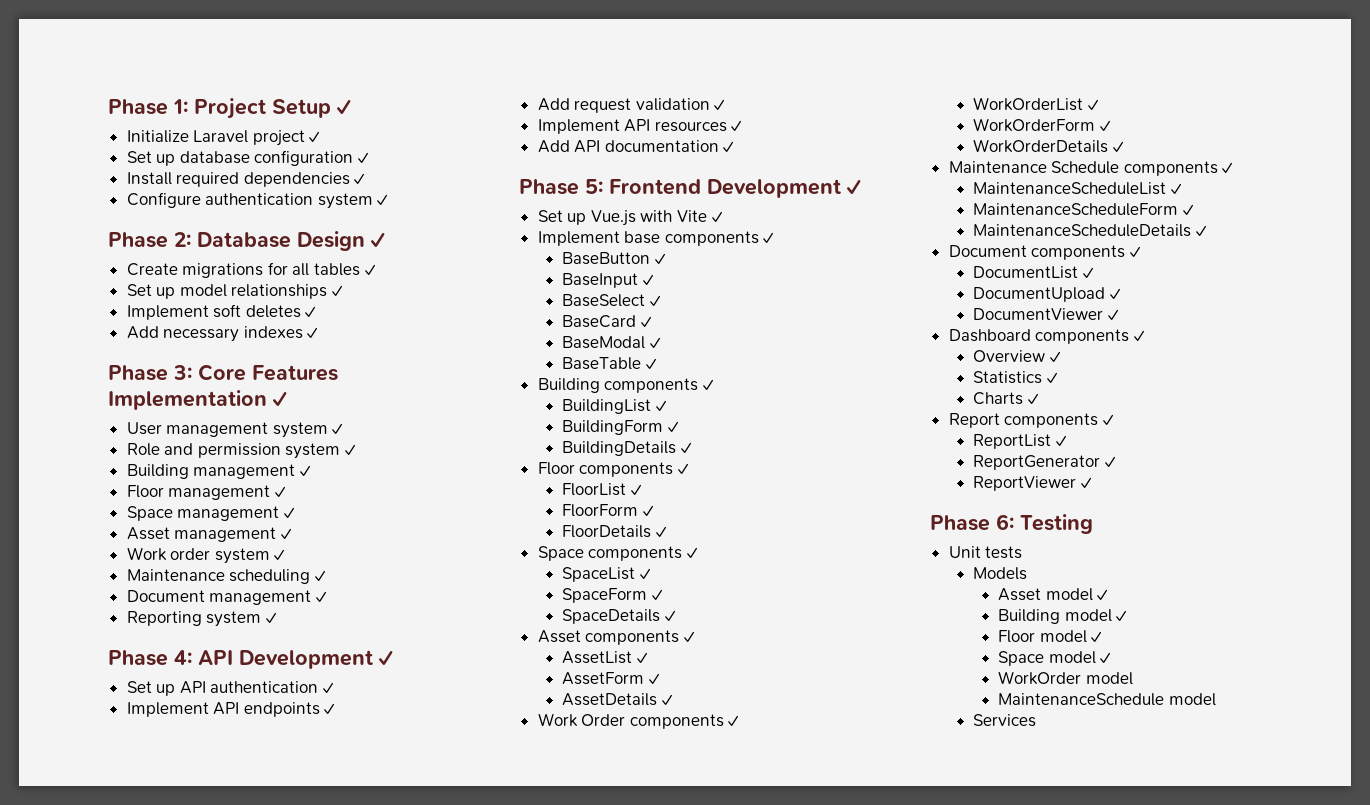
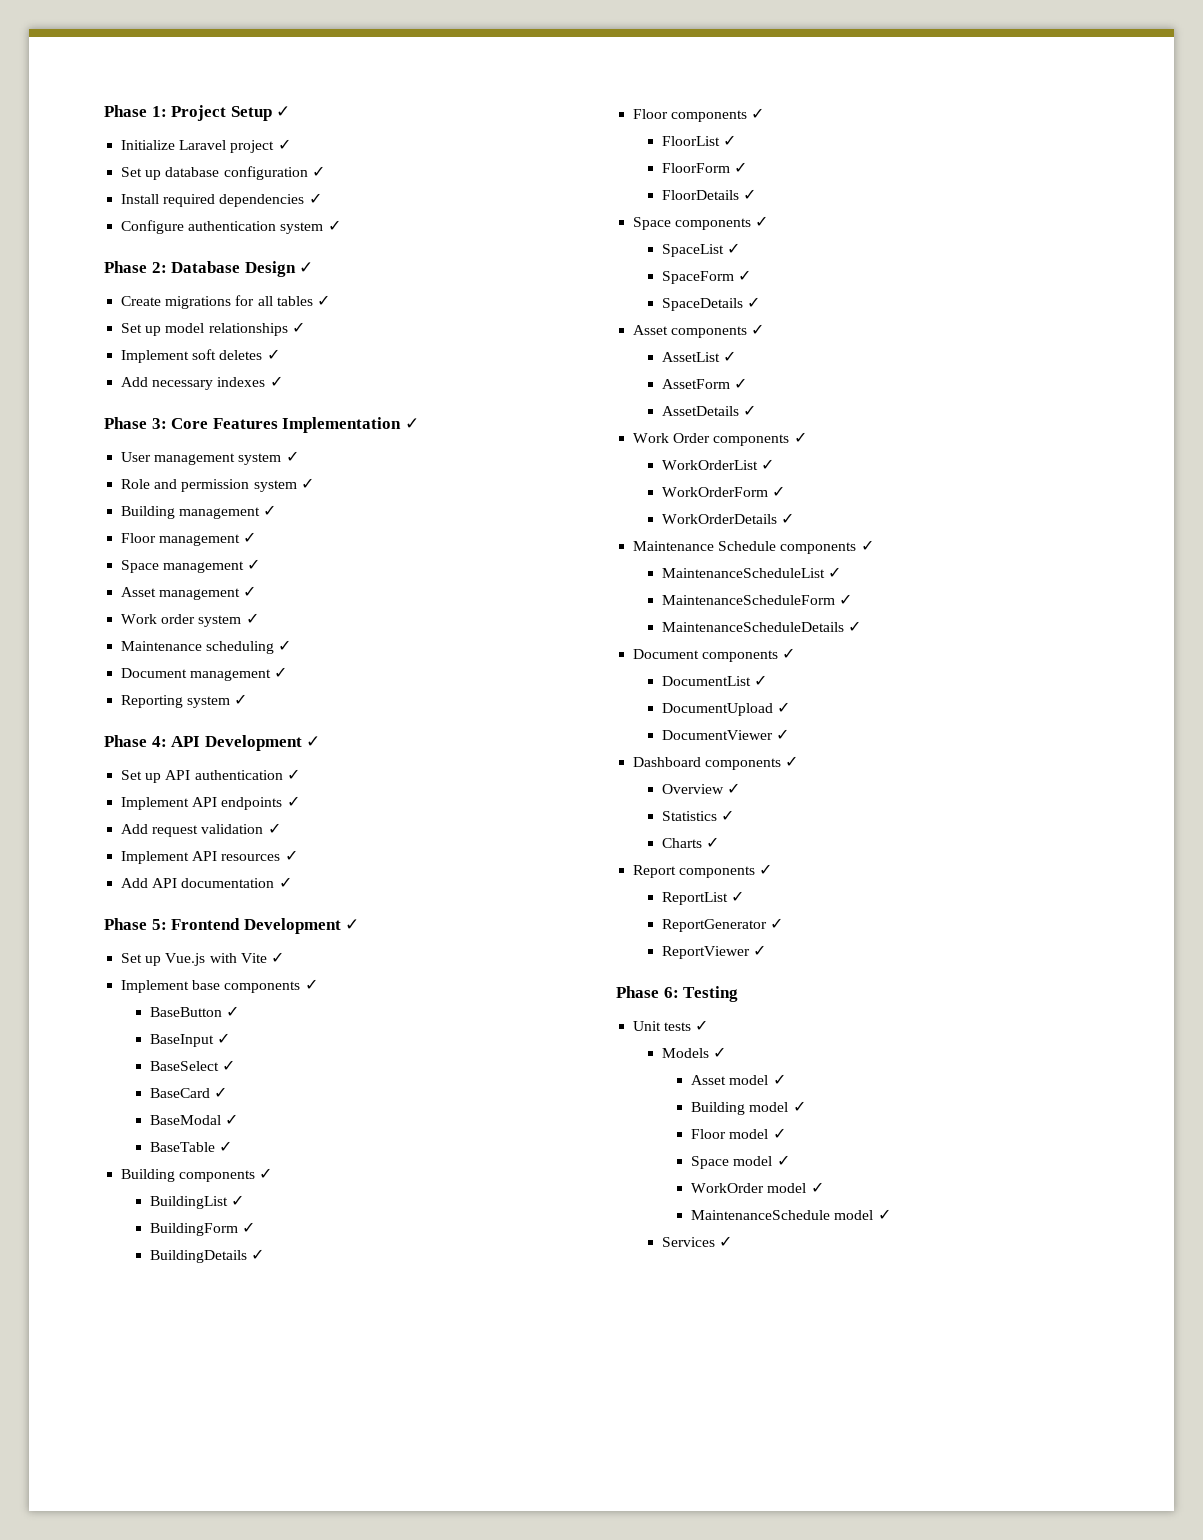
- Unit tests
+ Unit tests ✓
- Models
+ Models ✓
- WorkOrder model
+ WorkOrder model ✓
- MaintenanceSchedule model
+ MaintenanceSchedule model ✓
- Services
+ Services ✓

